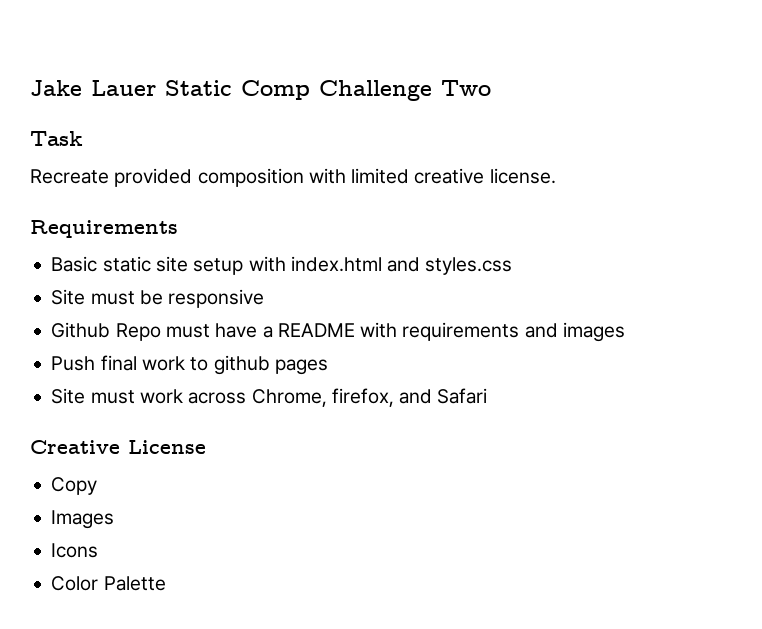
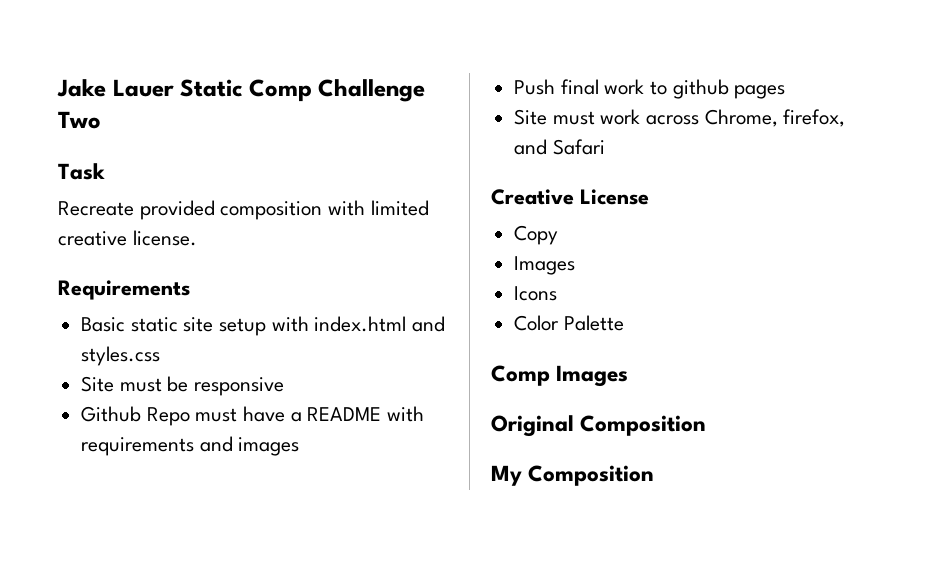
+ Comp Images
+ Original Composition
+ My Composition

